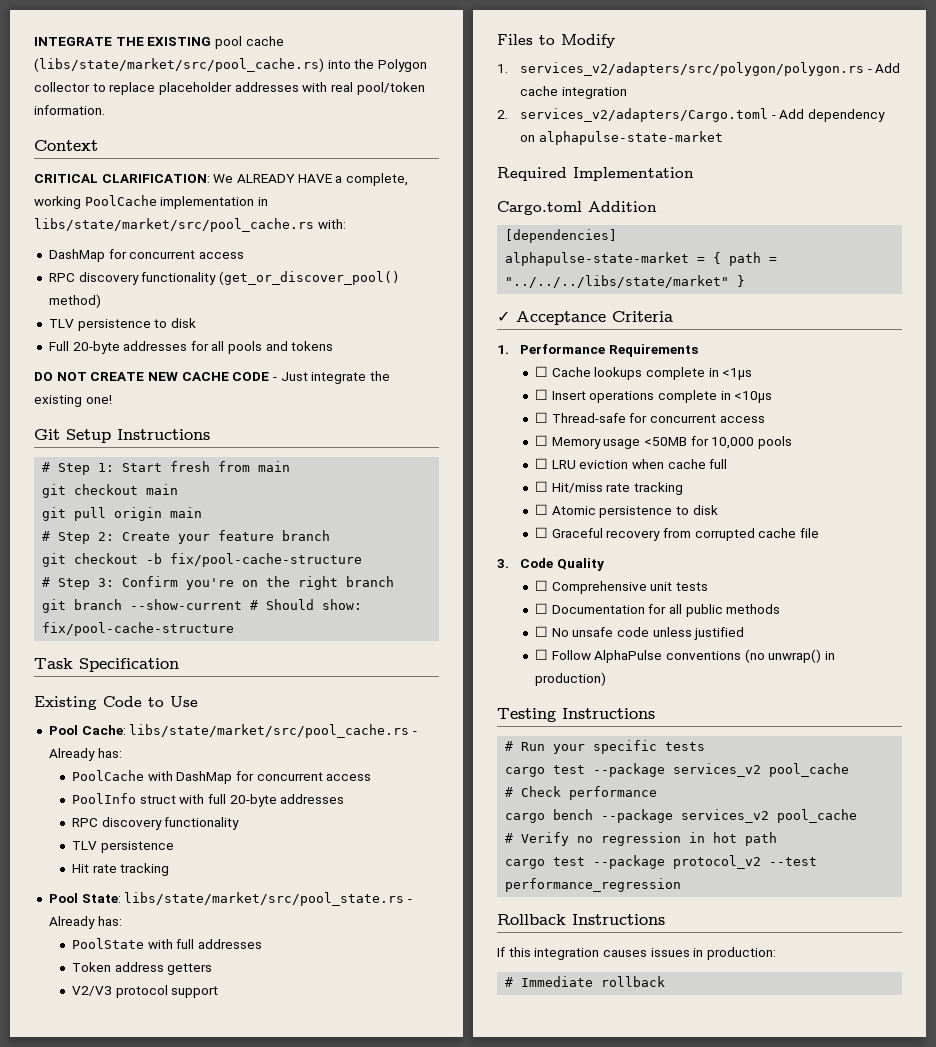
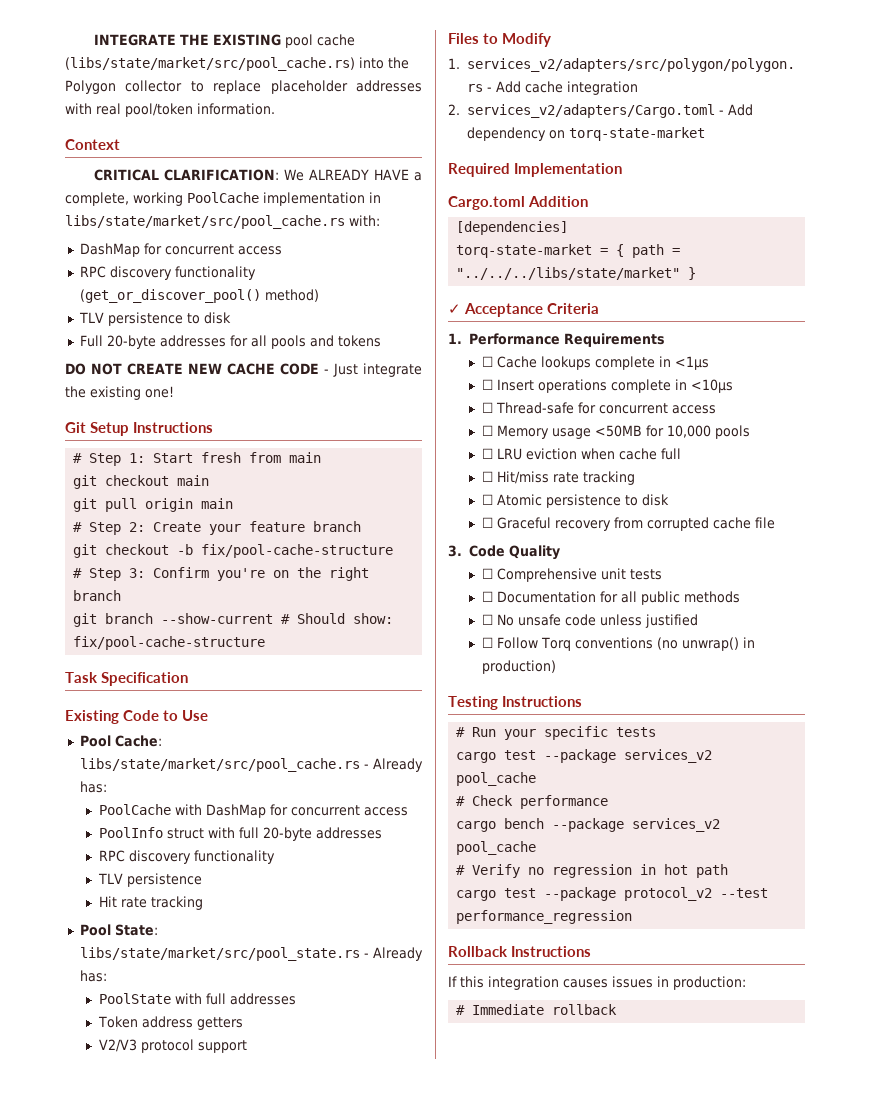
- 2. services_v2/adapters/Cargo.toml - Add dependency on alphapulse-state-market
+ 2. services_v2/adapters/Cargo.toml - Add dependency on torq-state-market
- alphapulse-state-market = { path = "../../../libs/state/market" }
+ torq-state-market = { path = "../../../libs/state/market" }
- ☐ Follow AlphaPulse conventions (no unwrap() in production)
+ ☐ Follow Torq conventions (no unwrap() in production)

